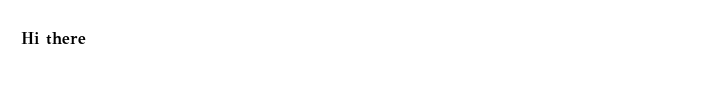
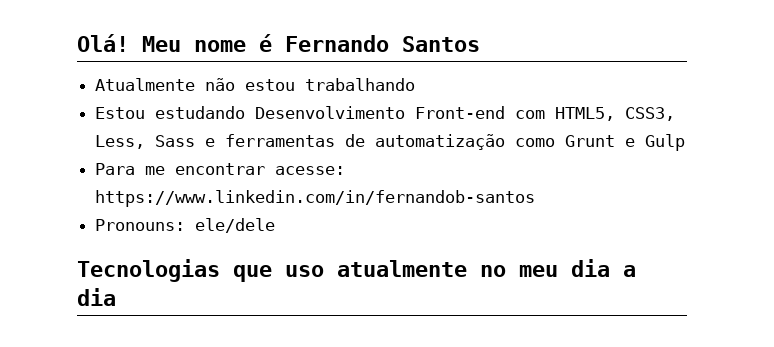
- Hi there
+ Olá! Meu nome é Fernando Santos
+ Atualmente não estou trabalhando
+ Estou estudando Desenvolvimento Front-end com HTML5, CSS3, Less, Sass e ferramentas de automatização como Grunt e Gulp
+ Para me encontrar acesse: https://www.linkedin.com/in/fernandob-santos
+ Pronouns: ele/dele
+ Tecnologias que uso atualmente no meu dia a dia

